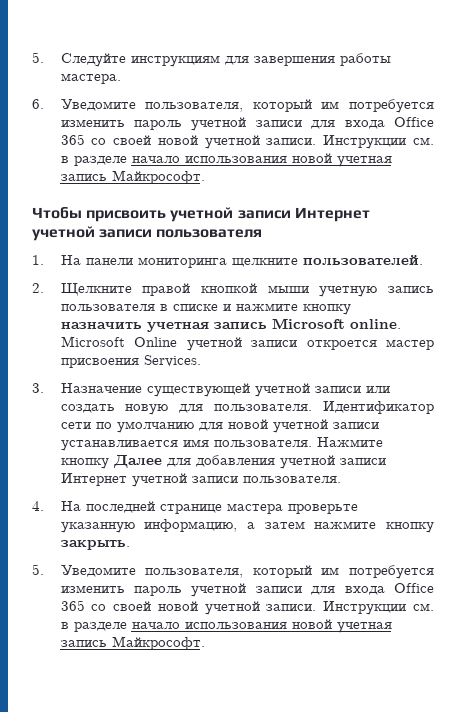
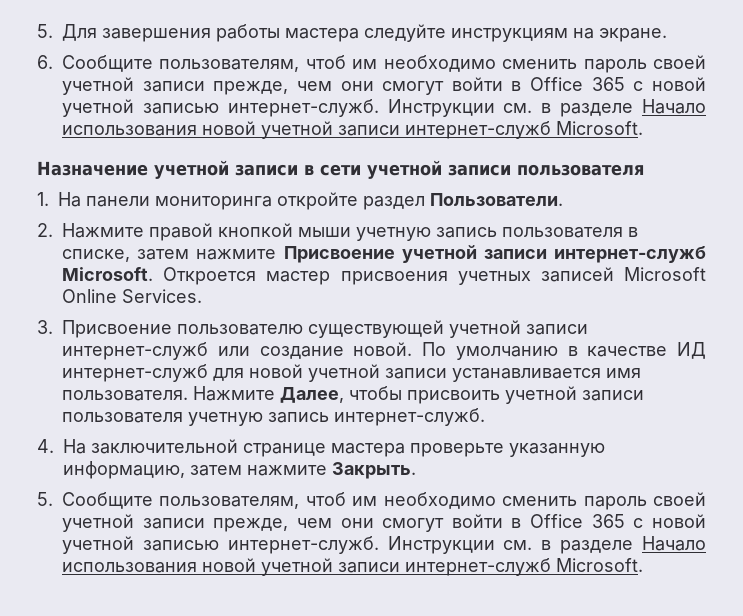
- 5. Следуйте инструкциям для завершения работы мастера.
- 6. Уведомите пользователя, который им потребуется изменить пароль учетной записи для входа Office 365 со своей новой учетной записи. Инструкции см. в разделе начало использования новой учетная запись Майкрософт.
- Чтобы присвоить учетной записи Интернет учетной записи пользователя
+ 5. Для завершения работы мастера следуйте инструкциям на экране.
+ 6. Сообщите пользователям, чтоб им необходимо сменить пароль своей учетной записи прежде, чем они смогут войти в Office 365 с новой учетной записью интернет-служб. Инструкции см. в разделе Начало использования новой учетной записи интернет-служб Microsoft.
+ Назначение учетной записи в сети учетной записи пользователя
- 1. На панели мониторинга щелкните пользователей.
+ 1. На панели мониторинга откройте раздел Пользователи.
- 2. Щелкните правой кнопкой мыши учетную запись пользователя в списке и нажмите кнопку назначить учетная запись Microsoft online. Microsoft Online учетной записи откроется мастер присвоения Services.
+ 2. Нажмите правой кнопкой мыши учетную запись пользователя в списке, затем нажмите Присвоение учетной записи интернет-служб Microsoft. Откроется мастер присвоения учетных записей Microsoft Online Services.
- 3. Назначение существующей учетной записи или создать новую для пользователя. Идентификатор сети по умолчанию для новой учетной записи устанавливается имя пользователя.
+ 3. Присвоение пользователю существующей учетной записи интернет-служб или создание новой. По умолчанию в качестве ИД интернет-служб для новой учетной записи устанавливается имя пользователя.
- Нажмите кнопку Далее для добавления учетной записи Интернет учетной записи пользователя.
+ Нажмите Далее, чтобы присвоить учетной записи пользователя учетную запись интернет-служб.
- 4. На последней странице мастера проверьте указанную информацию, а затем нажмите кнопку закрыть.
- 5. Уведомите пользователя, который им потребуется изменить пароль учетной записи для входа Office 365 со своей новой учетной записи. Инструкции см. в разделе начало использования новой учетная запись Майкрософт.
+ 4. На заключительной странице мастера проверьте указанную информацию, затем нажмите Закрыть.
+ 5. Сообщите пользователям, чтоб им необходимо сменить пароль своей учетной записи прежде, чем они смогут войти в Office 365 с новой учетной записью интернет-служб. Инструкции см. в разделе Начало использования новой учетной записи интернет-служб Microsoft.

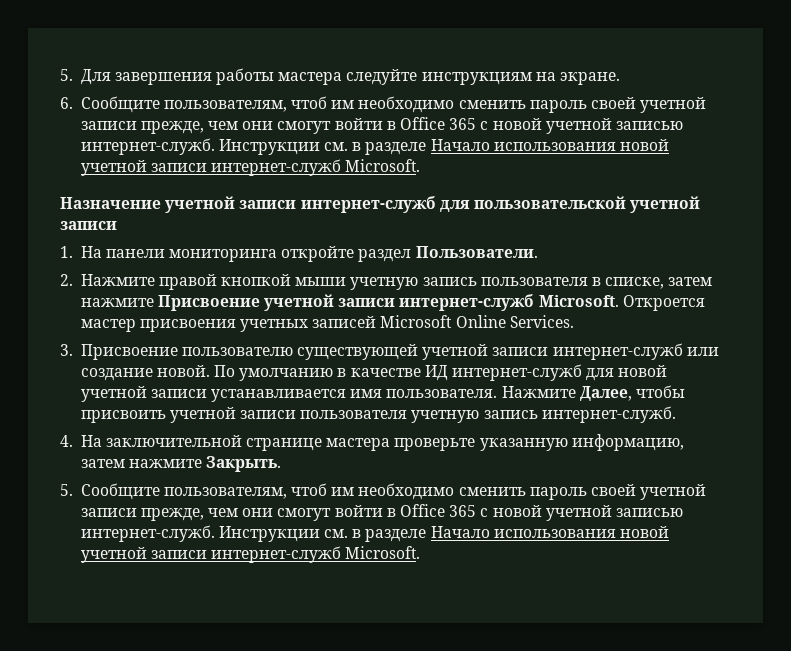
- Назначение учетной записи в сети учетной записи пользователя
+ Назначение учетной записи интернет-служб для пользовательской учетной записи

